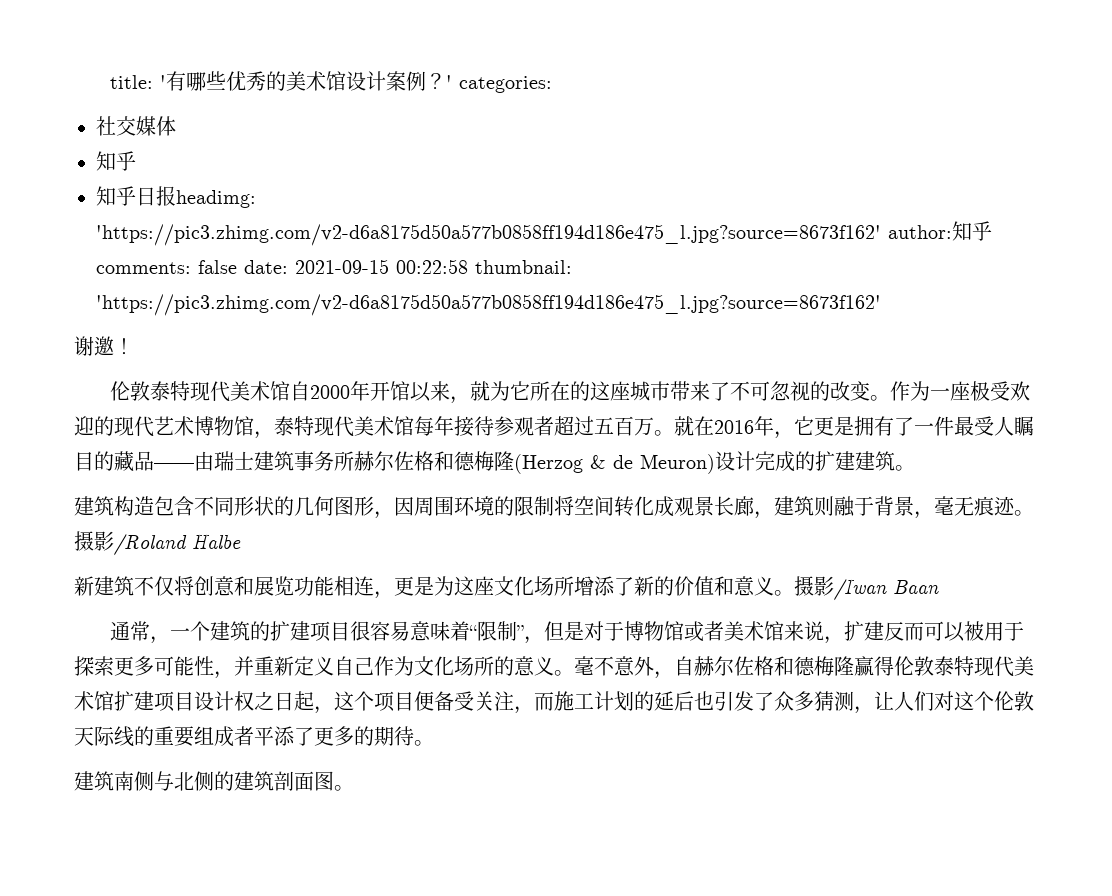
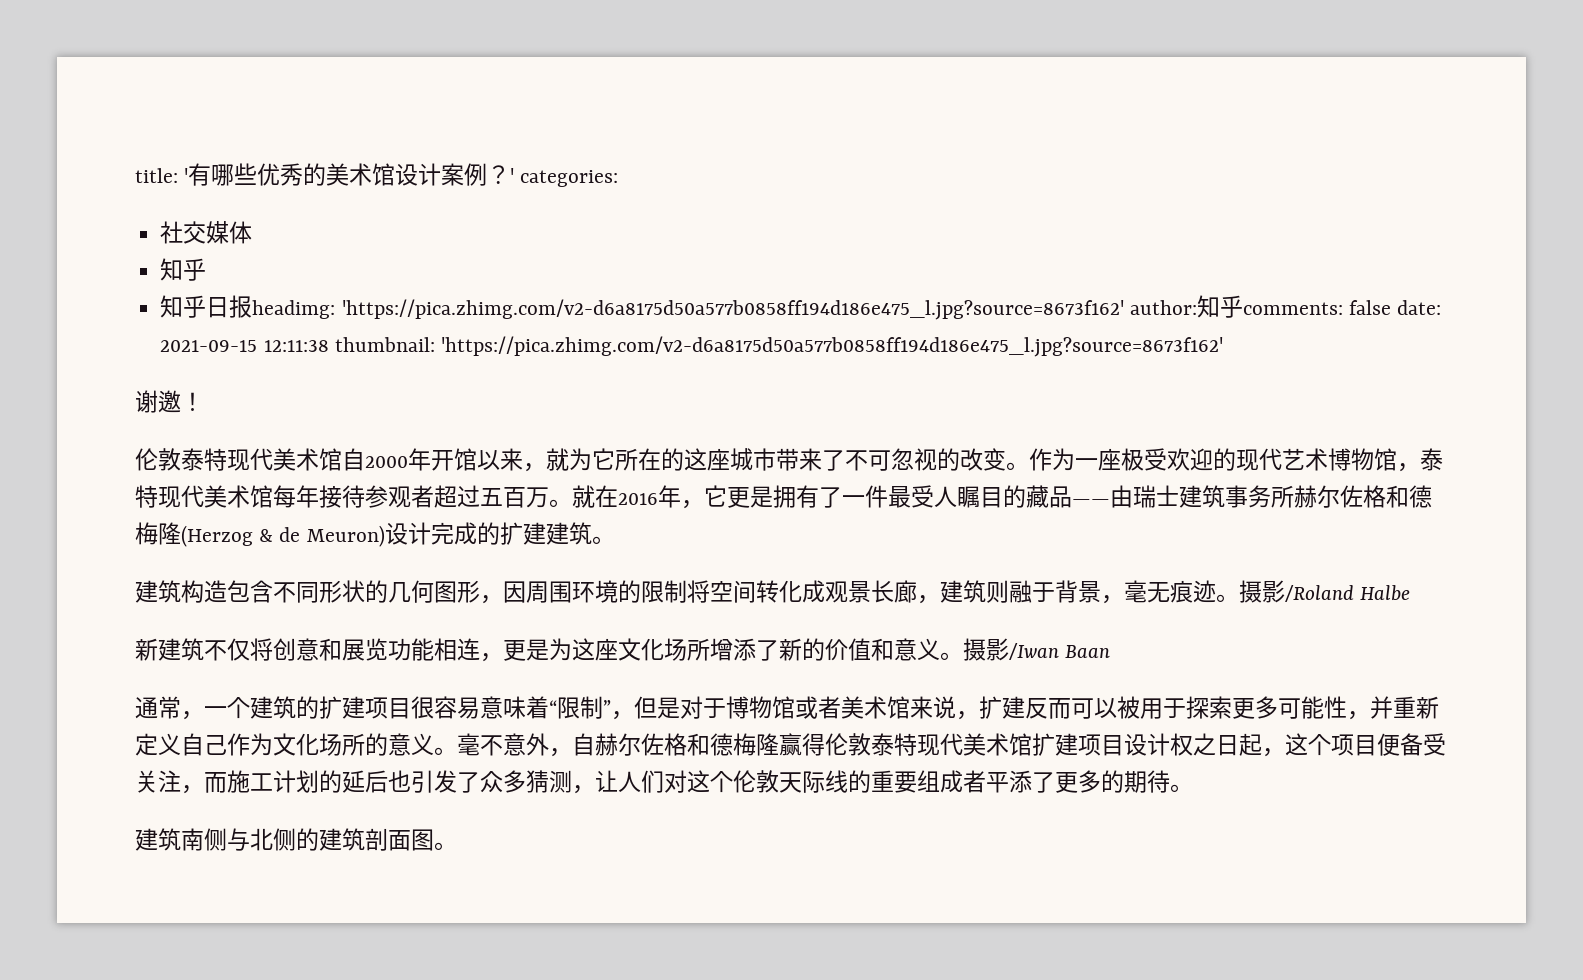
- 知乎日报headimg: 'https://pic3.zhimg.com/v2-d6a8175d50a577b0858ff194d186e475_l.jpg?source=8673f162' author:知乎comments: false date: 2021-09-15 00:22:58 thumbnail: 'https://pic3.zhimg.com/v2-d6a8175d50a577b0858ff194d186e475_l.jpg?source=8673f162'
+ 知乎日报headimg: 'https://pica.zhimg.com/v2-d6a8175d50a577b0858ff194d186e475_l.jpg?source=8673f162' author:知乎comments: false date: 2021-09-15 12:11:38 thumbnail: 'https://pica.zhimg.com/v2-d6a8175d50a577b0858ff194d186e475_l.jpg?source=8673f162'

